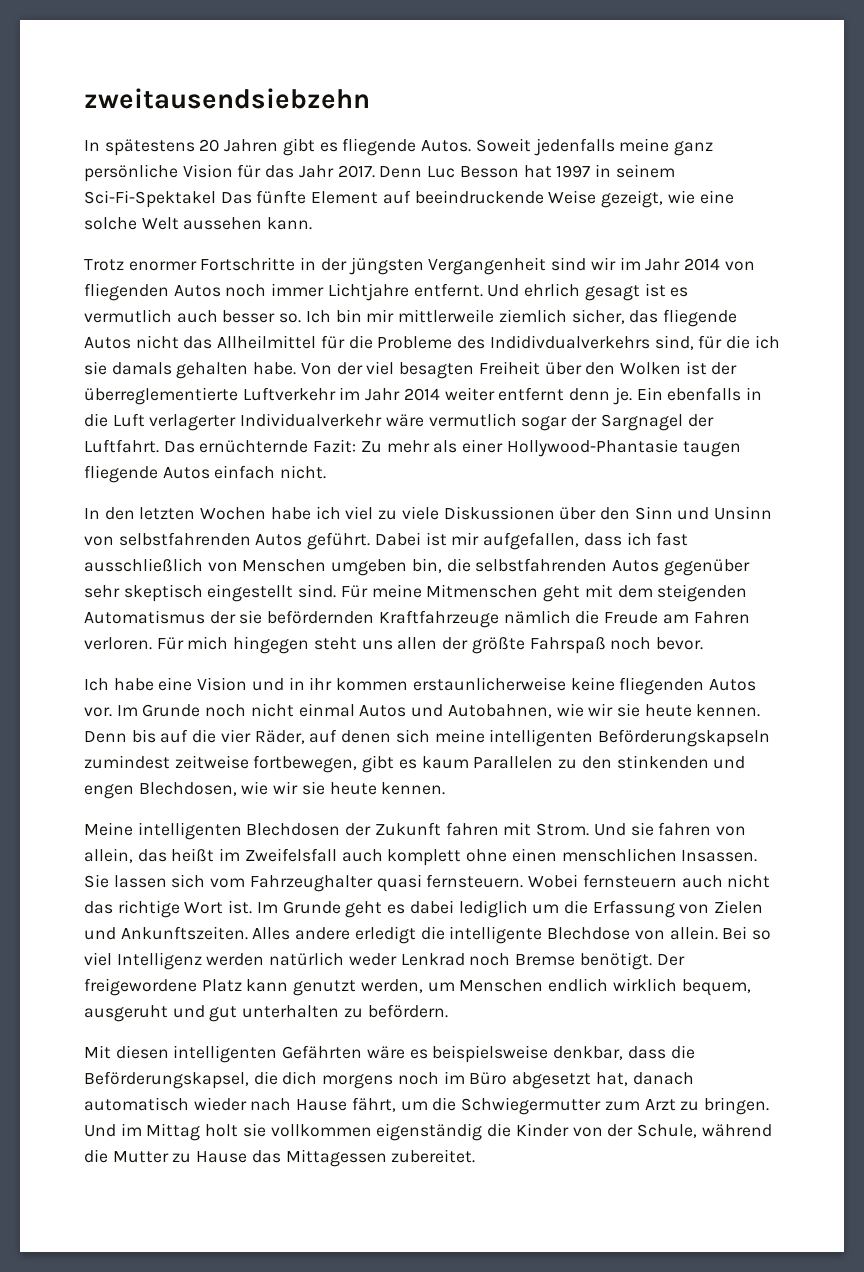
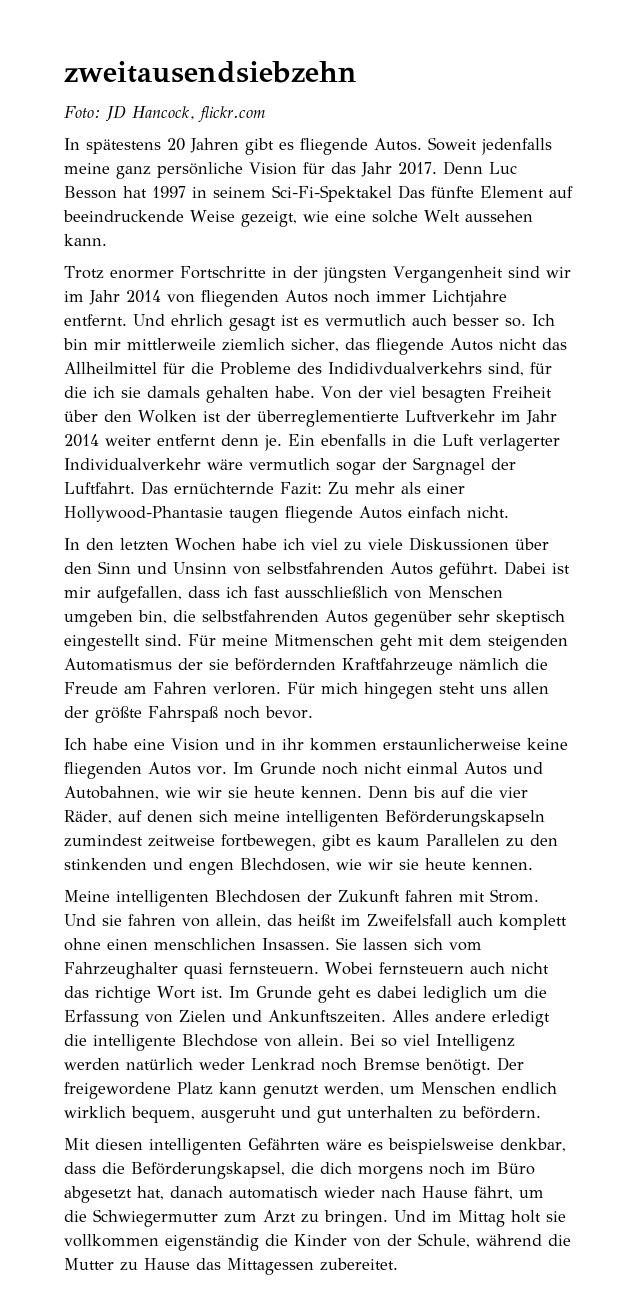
+ Foto: JD Hancock, flickr.com

